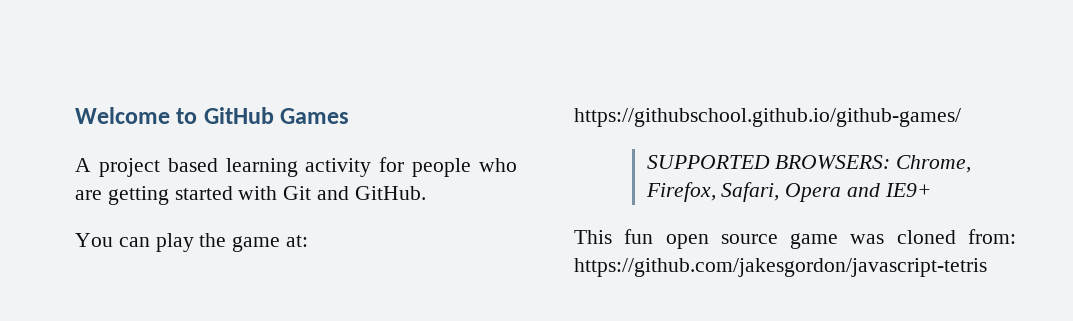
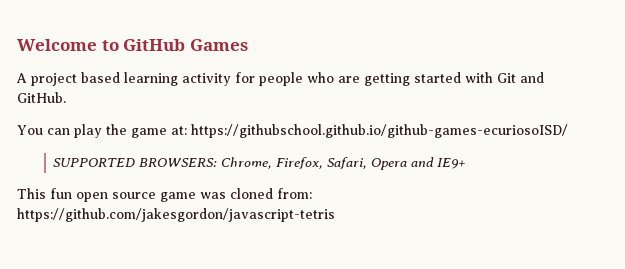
- You can play the game at: https://githubschool.github.io/github-games/
+ You can play the game at: https://githubschool.github.io/github-games-ecuriosoISD/

